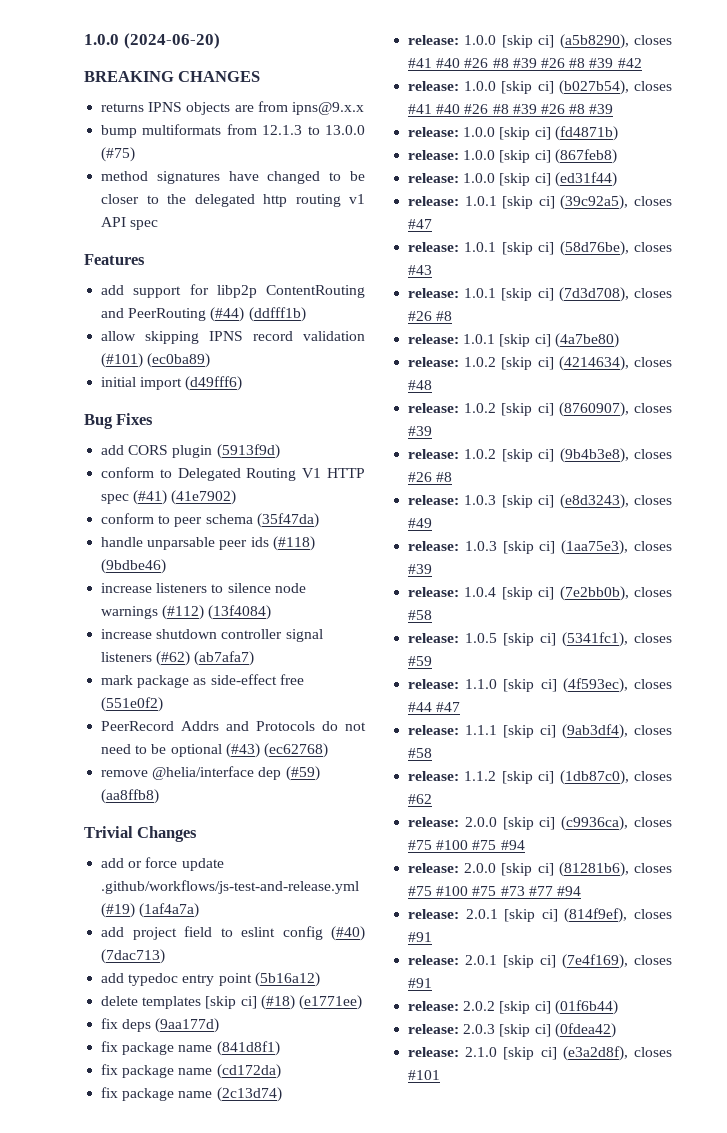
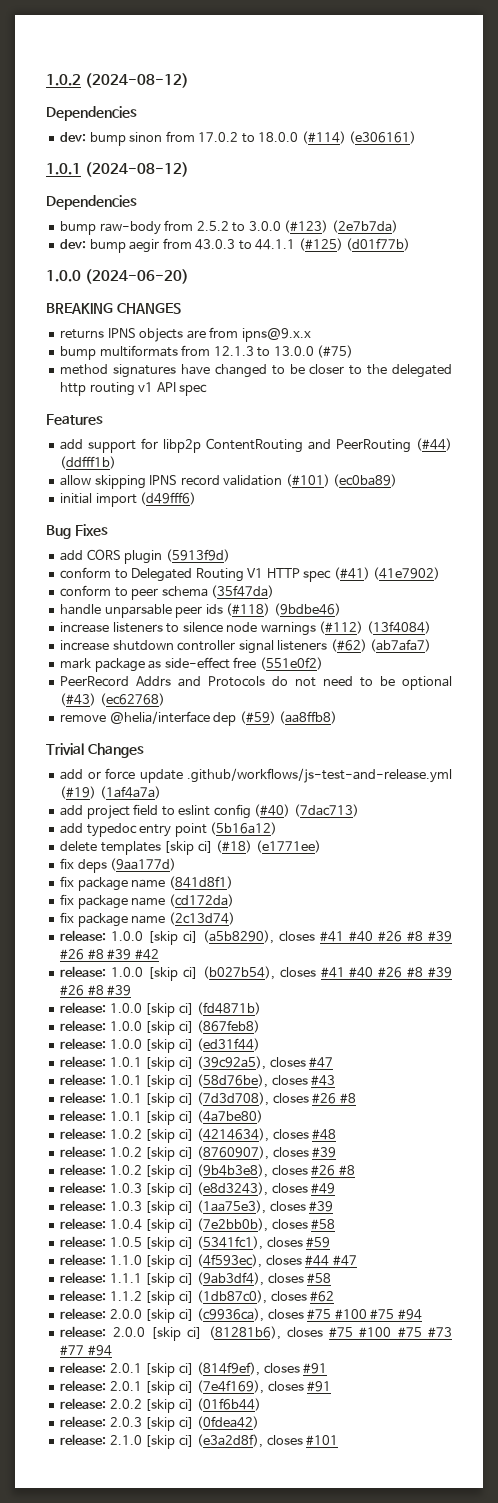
+ 1.0.2 (2024-08-12)
+ Dependencies
+ dev: bump sinon from 17.0.2 to 18.0.0 (#114) (e306161)
+ 1.0.1 (2024-08-12)
+ Dependencies
+ bump raw-body from 2.5.2 to 3.0.0 (#123) (2e7b7da)
+ dev: bump aegir from 43.0.3 to 44.1.1 (#125) (d01f77b)

